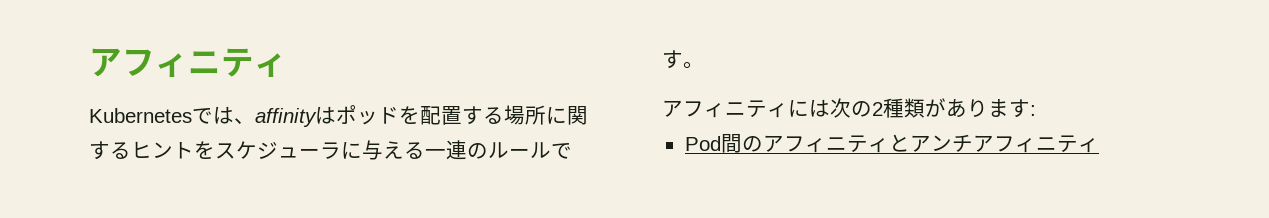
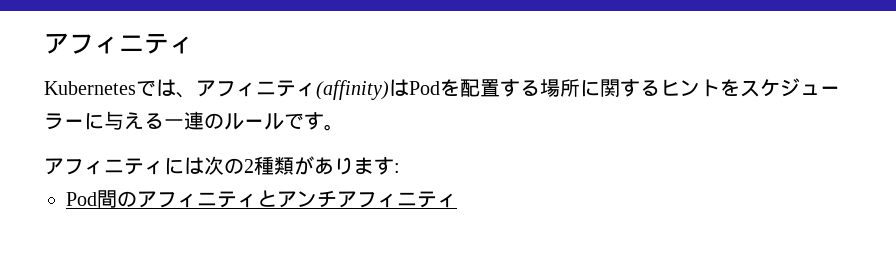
- Kubernetesでは、affinityはポッドを配置する場所に関するヒントをスケジューラに与える一連のルールです。
+ Kubernetesでは、アフィニティ(affinity)はPodを配置する場所に関するヒントをスケジューラーに与える一連のルールです。

